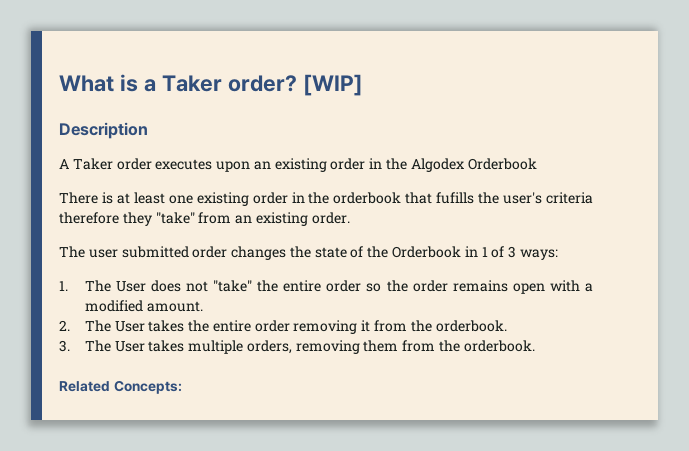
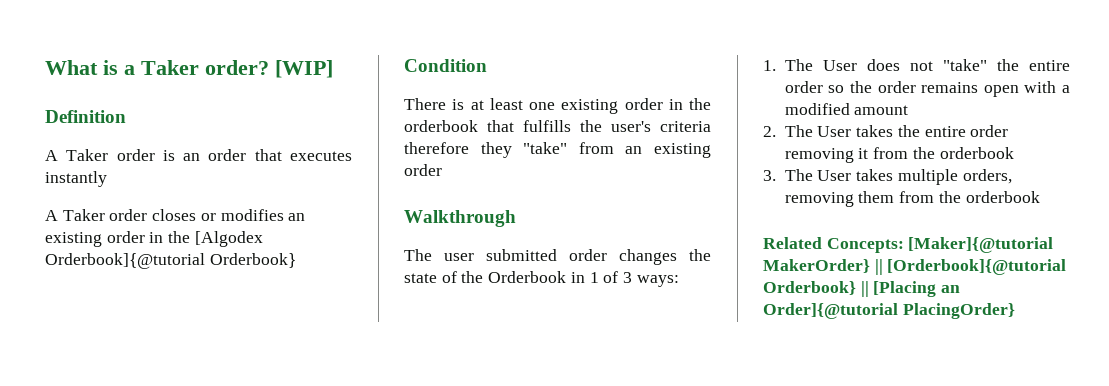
- Description
- A Taker order executes upon an existing order in the Algodex Orderbook
+ Definition
+ A Taker order is an order that executes instantly
+ A Taker order closes or modifies an existing order in the [Algodex Orderbook]{@tutorial Orderbook}
+ Condition
- There is at least one existing order in the orderbook that fufills the user's criteria therefore they "take" from an existing order.
+ There is at least one existing order in the orderbook that fulfills the user's criteria therefore they "take" from an existing order
+ Walkthrough
- 1. The User does not "take" the entire order so the order remains open with a modified amount.
+ 1. The User does not "take" the entire order so the order remains open with a modified amount
- 2. The User takes the entire order removing it from the orderbook.
+ 2. The User takes the entire order removing it from the orderbook
- 3. The User takes multiple orders, removing them from the orderbook.
+ 3. The User takes multiple orders, removing them from the orderbook
- Related Concepts:
+ Related Concepts: [Maker]{@tutorial MakerOrder} || [Orderbook]{@tutorial Orderbook} || [Placing an Order]{@tutorial PlacingOrder}

